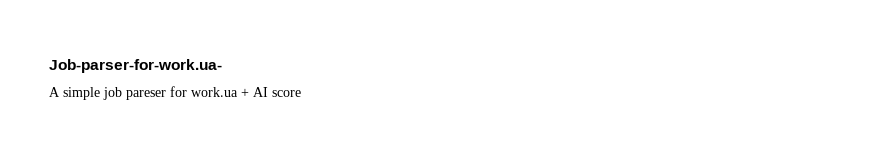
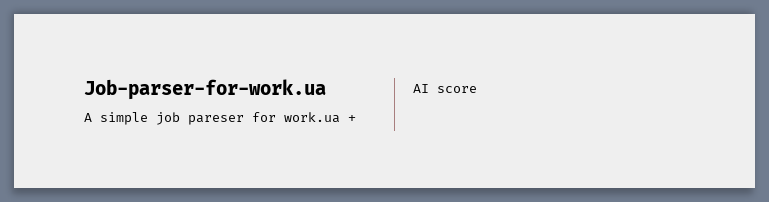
- Job-parser-for-work.ua-
+ Job-parser-for-work.ua

